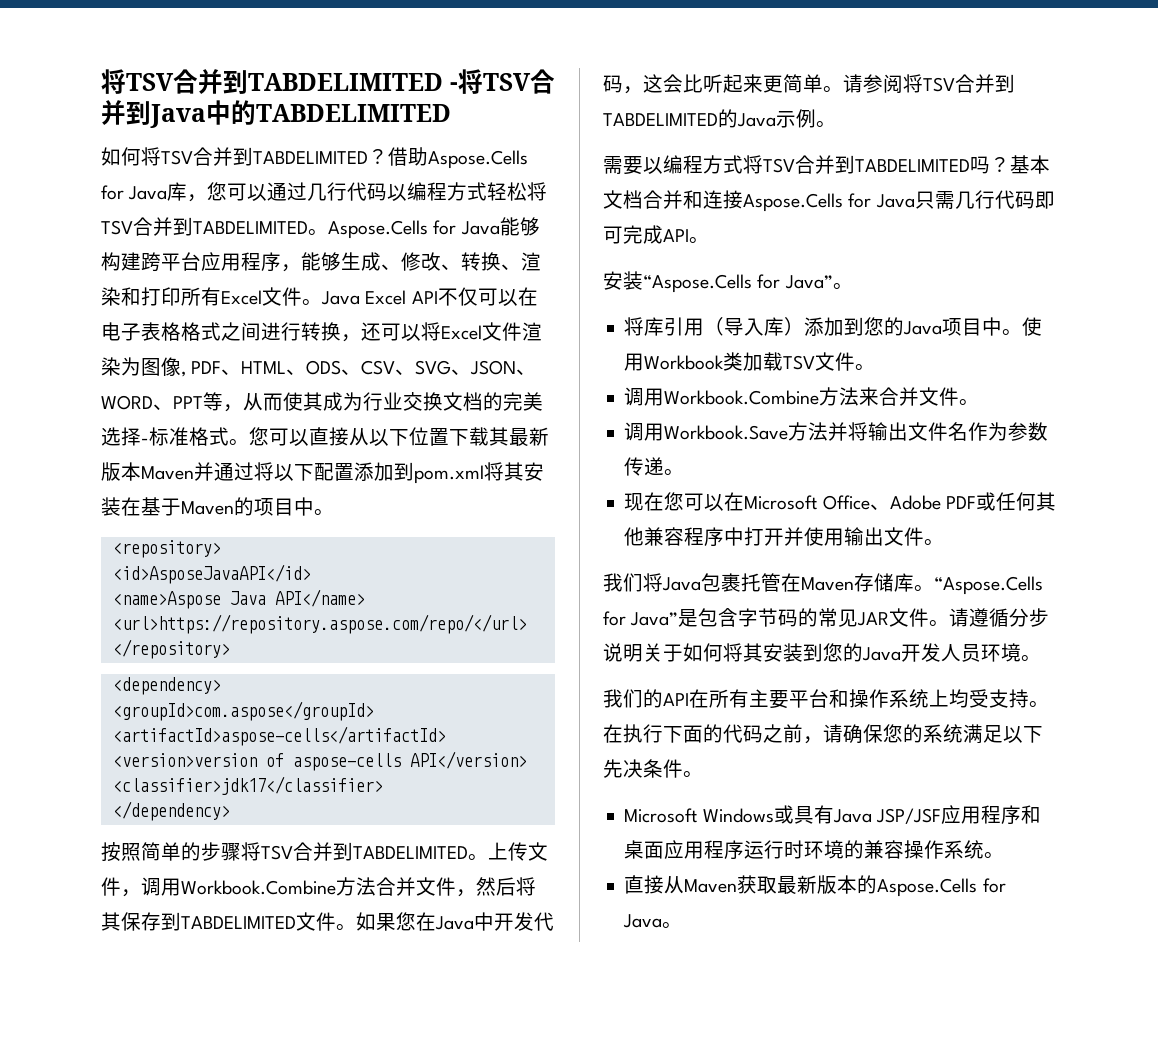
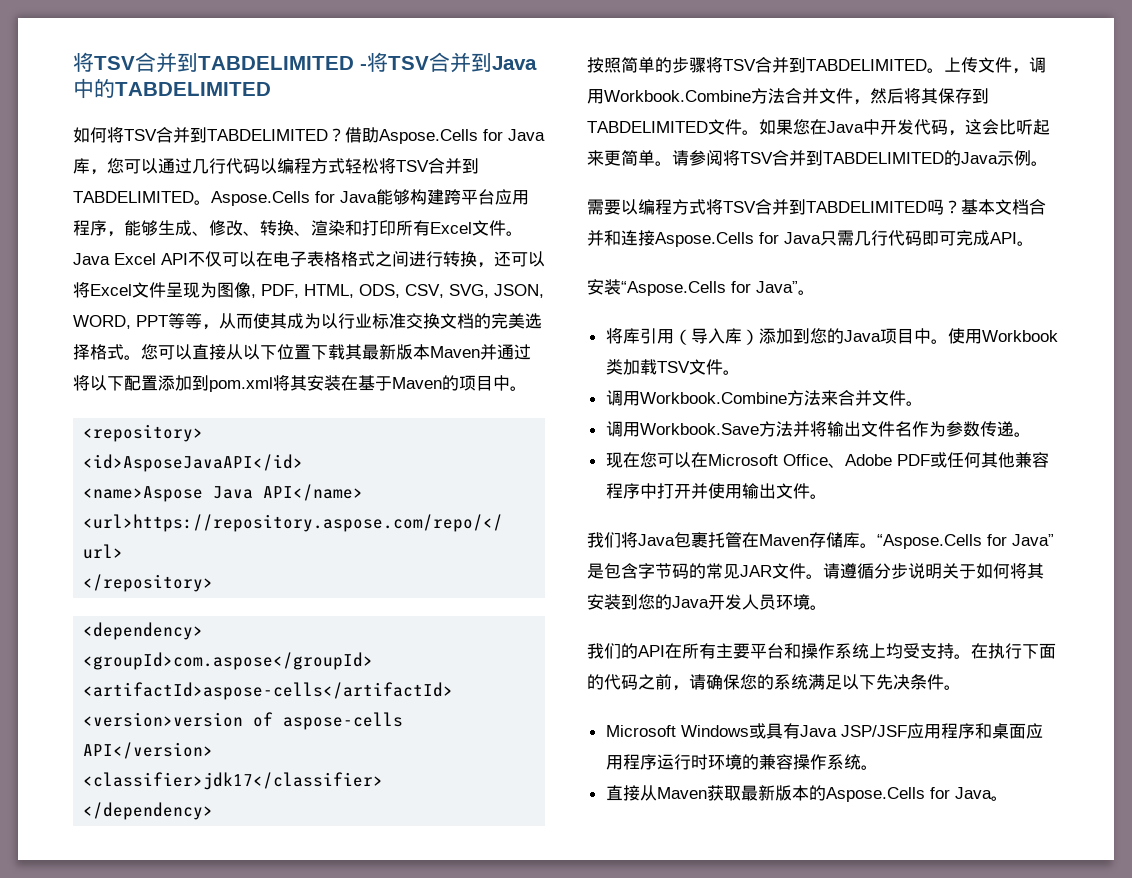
- Java Excel API不仅可以在电子表格格式之间进行转换，还可以将Excel文件渲染为图像, PDF、HTML、ODS、CSV、SVG、JSON、WORD、PPT等，从而使其成为行业交换文档的完美选择-标准格式。
+ Java Excel API不仅可以在电子表格格式之间进行转换，还可以将Excel文件呈现为图像, PDF, HTML, ODS, CSV, SVG, JSON, WORD, PPT等等，从而使其成为以行业标准交换文档的完美选择格式。

